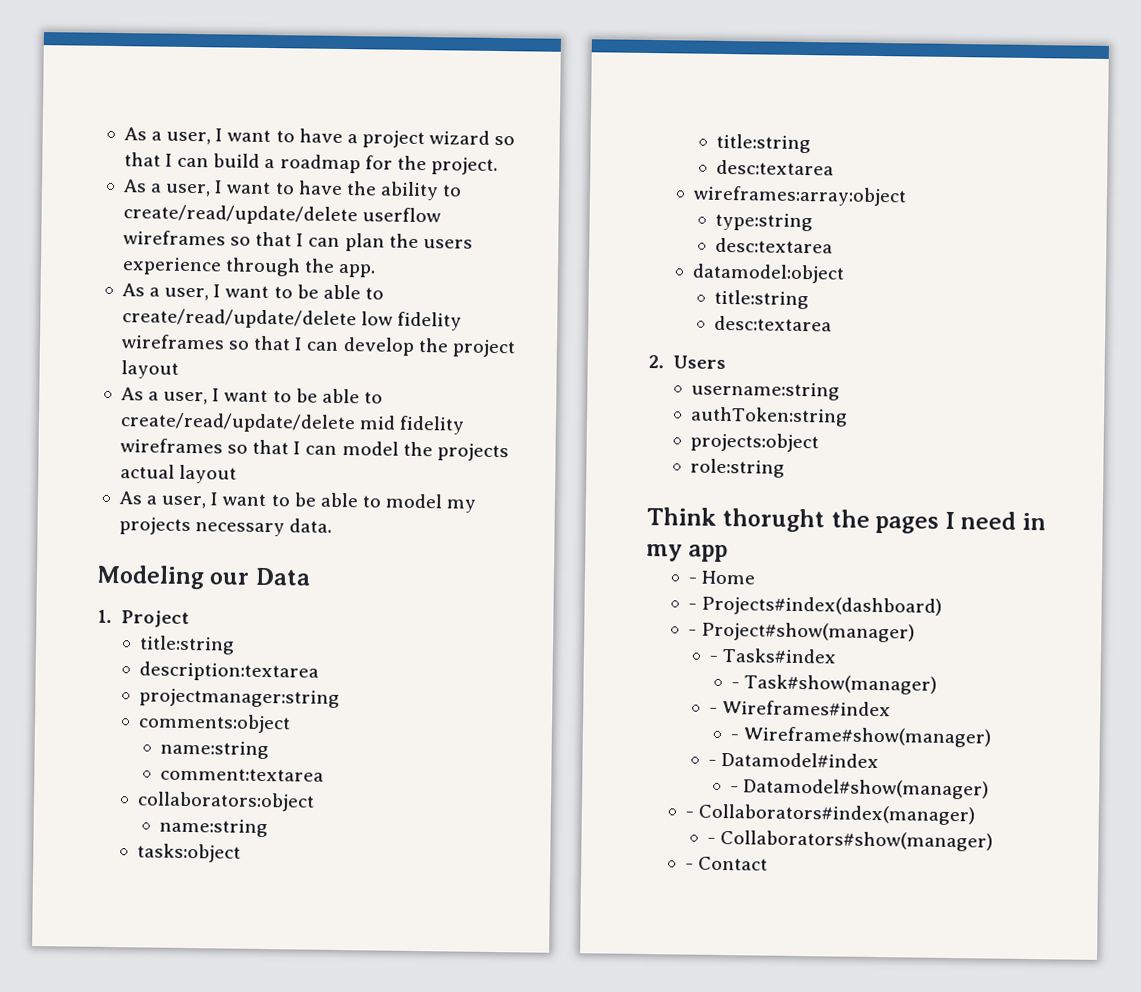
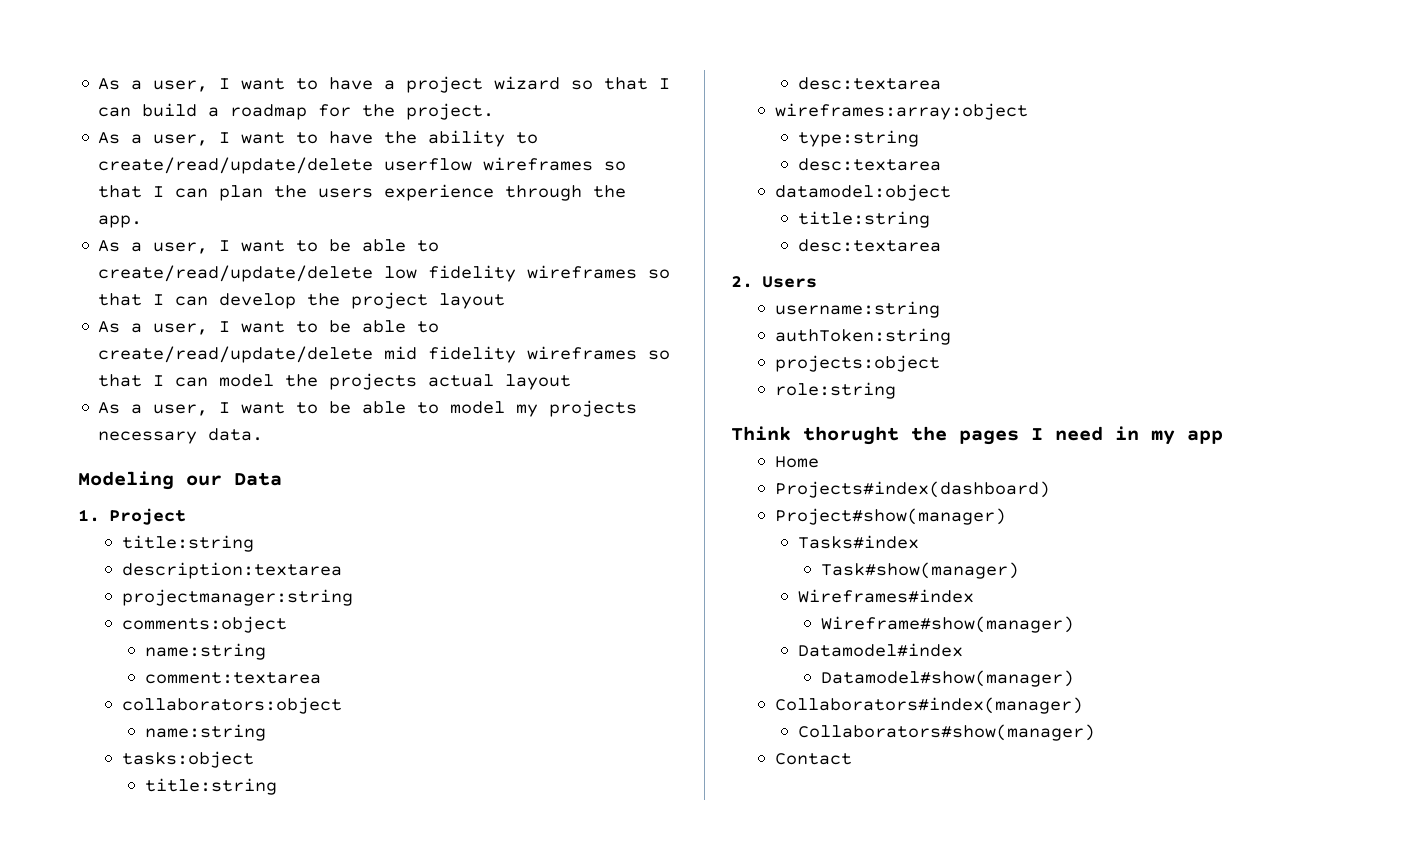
- - Home
+ Home
- - Projects#index(dashboard)
+ Projects#index(dashboard)
- - Project#show(manager)
+ Project#show(manager)
- - Tasks#index
+ Tasks#index
- - Task#show(manager)
+ Task#show(manager)
- - Wireframes#index
+ Wireframes#index
- - Wireframe#show(manager)
+ Wireframe#show(manager)
- - Datamodel#index
+ Datamodel#index
- - Datamodel#show(manager)
+ Datamodel#show(manager)
- - Collaborators#index(manager)
+ Collaborators#index(manager)
- - Collaborators#show(manager)
+ Collaborators#show(manager)
- - Contact
+ Contact

